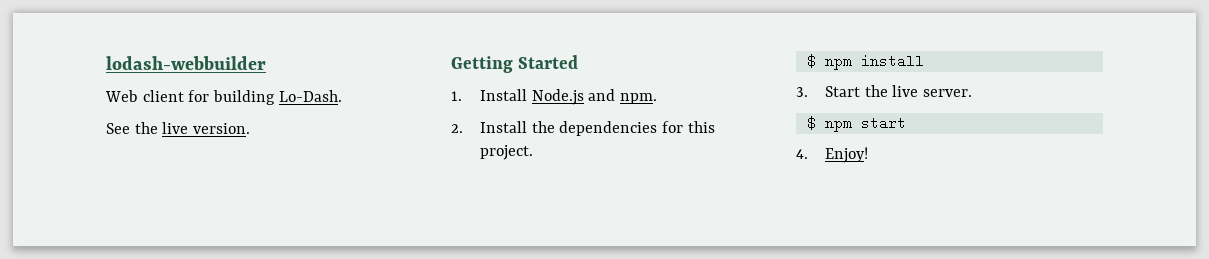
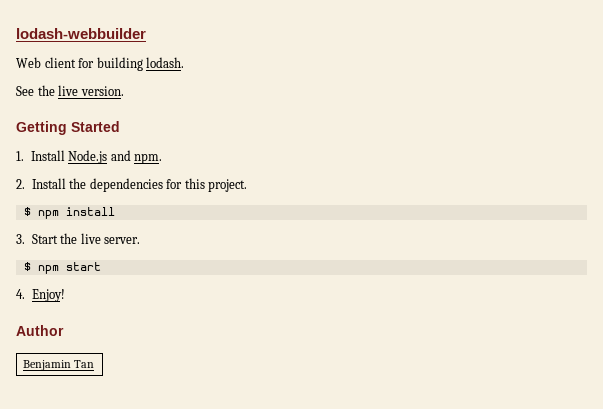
- Web client for building Lo-Dash.
+ Web client for building lodash.
+ Author
+ Benjamin Tan

